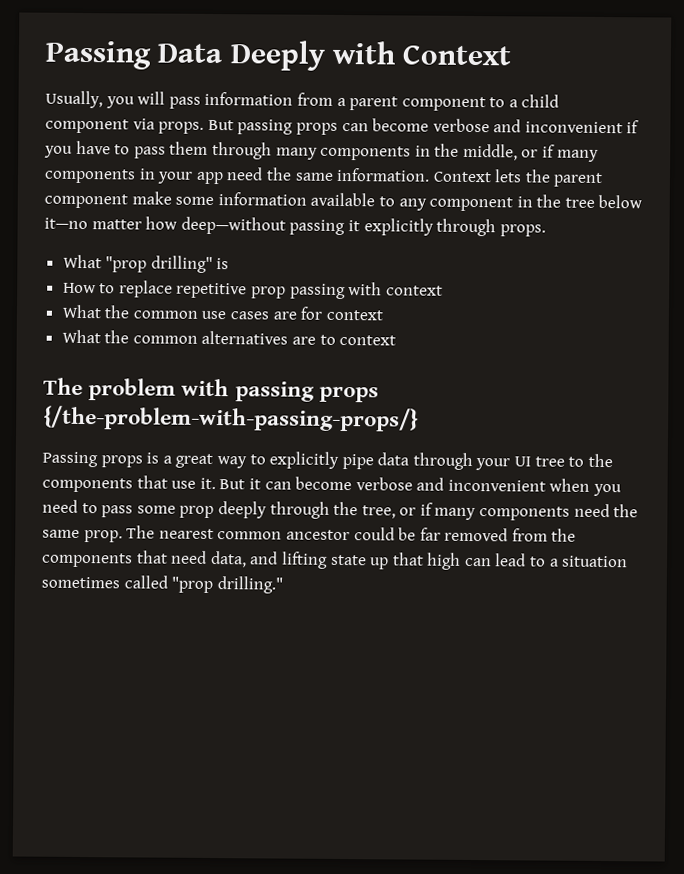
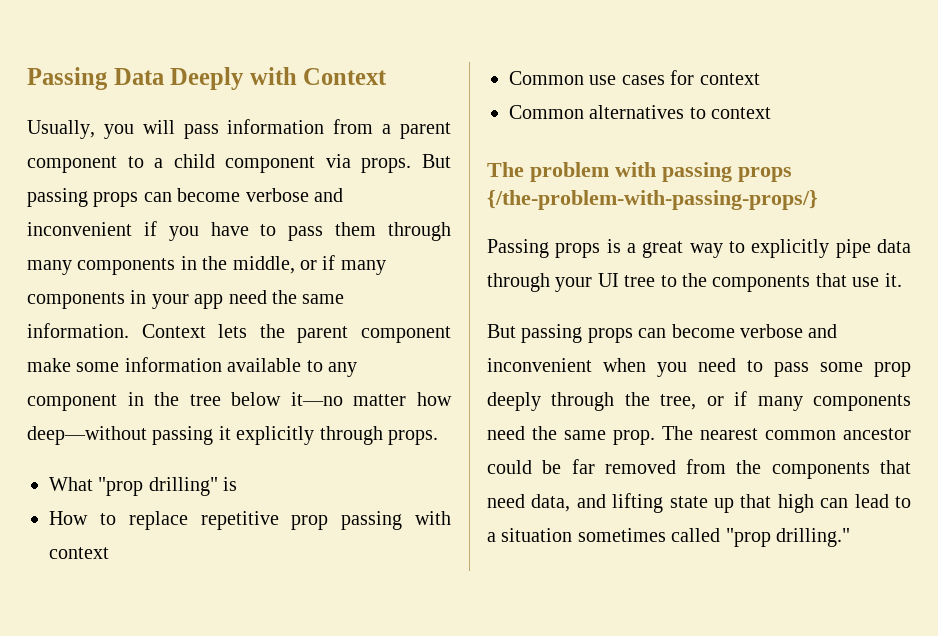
- What the common use cases are for context
+ Common use cases for context
- What the common alternatives are to context
+ Common alternatives to context
- Passing props is a great way to explicitly pipe data through your UI tree to the components that use it. But it can become verbose and inconvenient when you need to pass some prop deeply through the tree, or if many components need the same prop.
+ Passing props is a great way to explicitly pipe data through your UI tree to the components that use it.
+ But passing props can become verbose and inconvenient when you need to pass some prop deeply through the tree, or if many components need the same prop.

